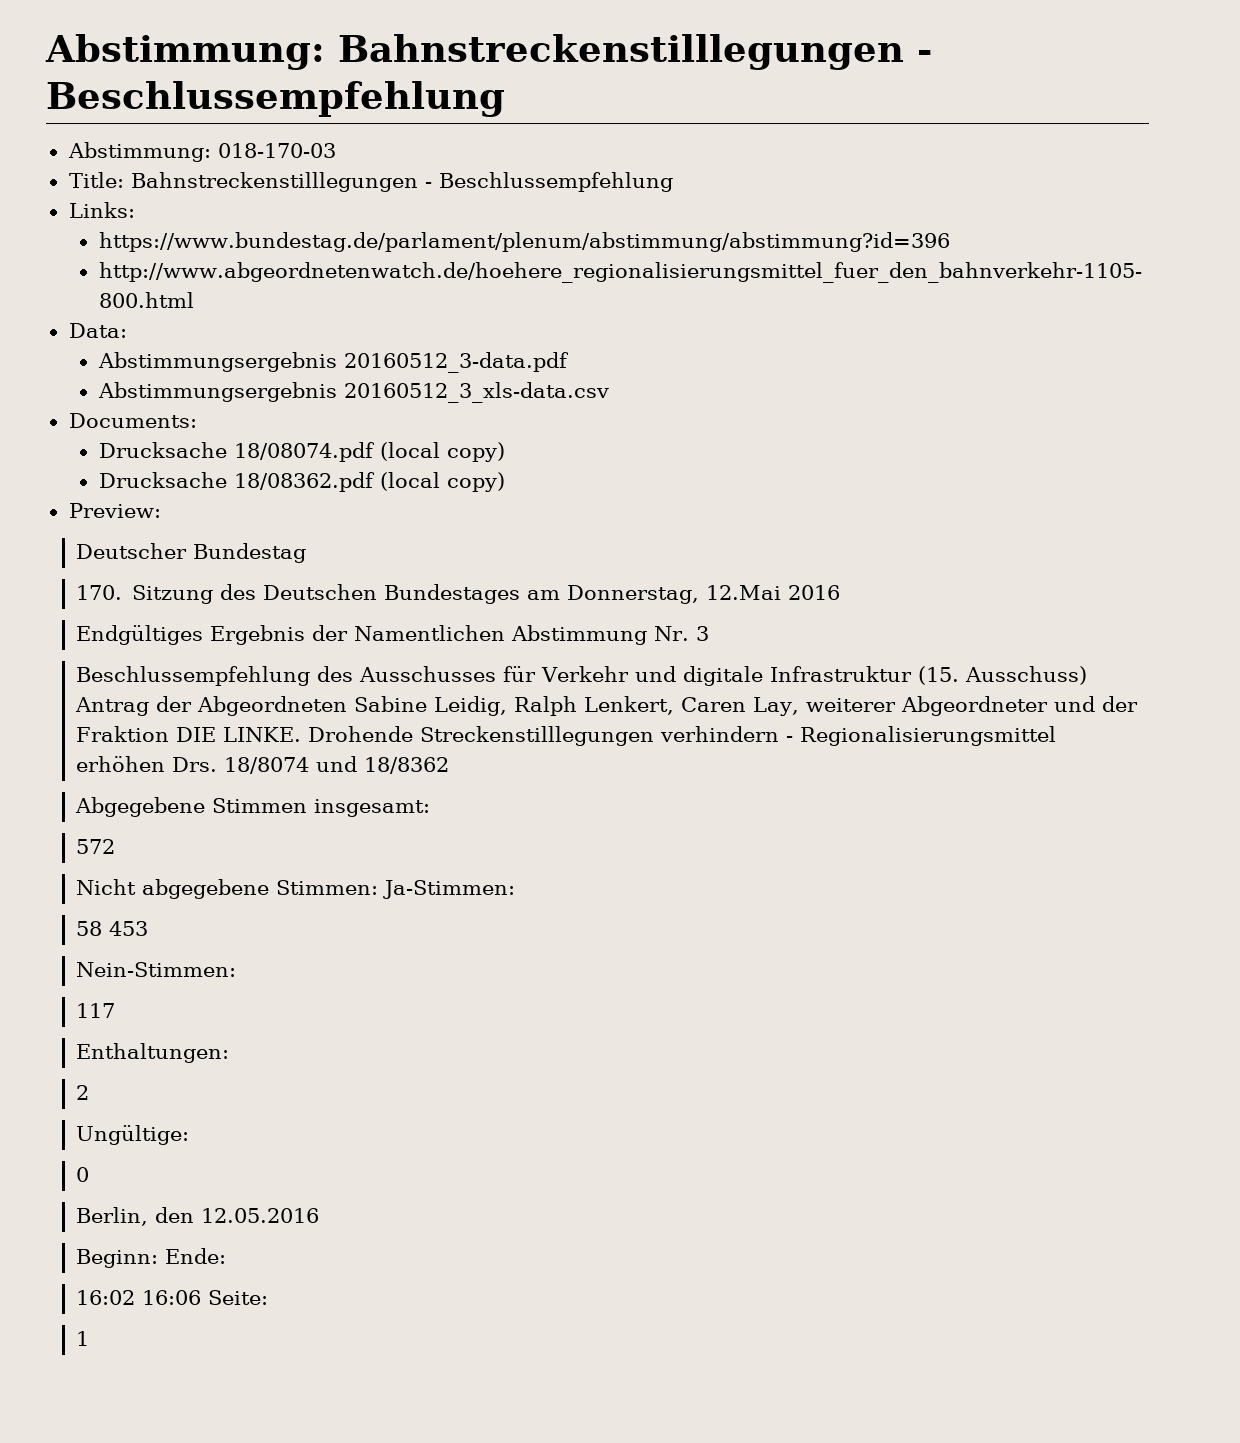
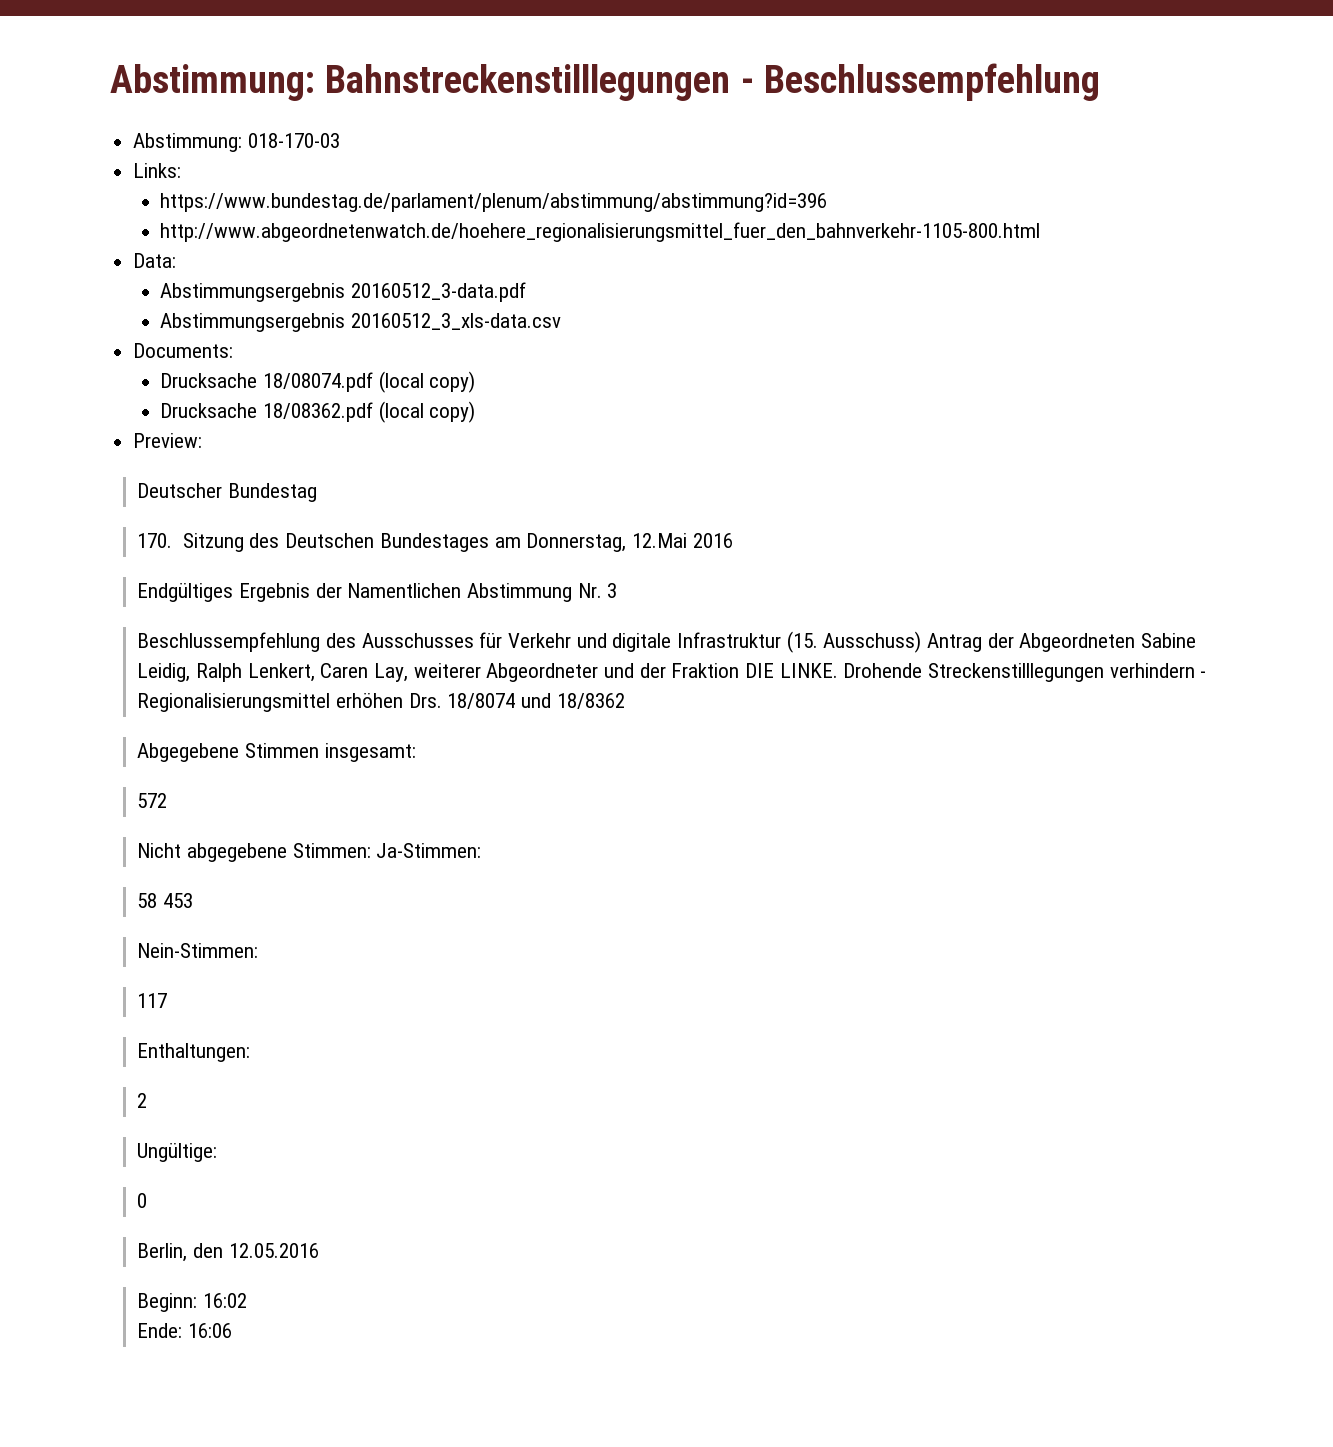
- Title: Bahnstreckenstilllegungen - Beschlussempfehlung
- Beginn: Ende:
- 16:02 16:06 Seite:
- 1
+ Beginn: 16:02
+ Ende: 16:06

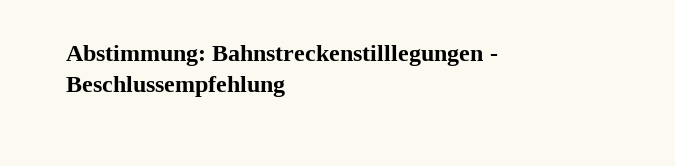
- Abstimmung: 018-170-03
- Links:
- https://www.bundestag.de/parlament/plenum/abstimmung/abstimmung?id=396
- http://www.abgeordnetenwatch.de/hoehere_regionalisierungsmittel_fuer_den_bahnverkehr-1105-800.html
- Data:
- Abstimmungsergebnis 20160512_3-data.pdf
- Abstimmungsergebnis 20160512_3_xls-data.csv
- Documents:
- Drucksache 18/08074.pdf (local copy)
- Drucksache 18/08362.pdf (local copy)
- Preview:
- Deutscher Bundestag
- 170. Sitzung des Deutschen Bundestages am Donnerstag, 12.Mai 2016
- Endgültiges Ergebnis der Namentlichen Abstimmung Nr. 3
- Beschlussempfehlung des Ausschusses für Verkehr und digitale Infrastruktur (15. Ausschuss) Antrag der Abgeordneten Sabine Leidig, Ralph Lenkert, Caren Lay, weiterer Abgeordneter und der Fraktion DIE LINKE. Drohende Streckenstilllegungen verhindern - Regionalisierungsmittel erhöhen Drs. 18/8074 und 18/8362
- Abgegebene Stimmen insgesamt:
- 572
- Nicht abgegebene Stimmen: Ja-Stimmen:
- 58 453
- Nein-Stimmen:
- 117
- Enthaltungen:
- 2
- Ungültige:
- 0
- Berlin, den 12.05.2016
- Beginn: 16:02
- Ende: 16:06

